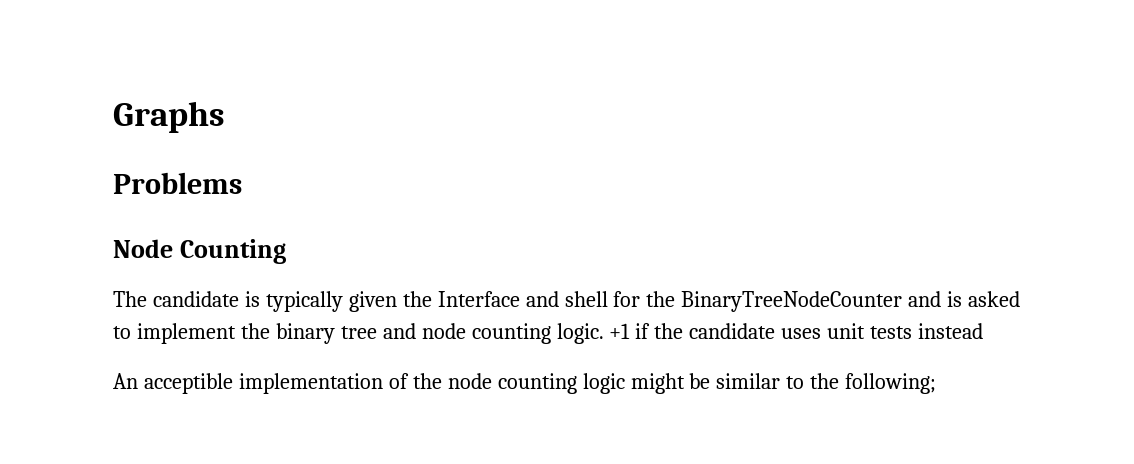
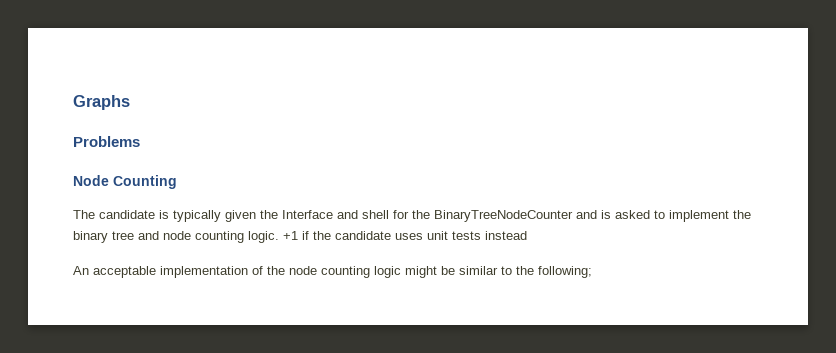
- An acceptible implementation of the node counting logic might be similar to the following;
+ An acceptable implementation of the node counting logic might be similar to the following;

